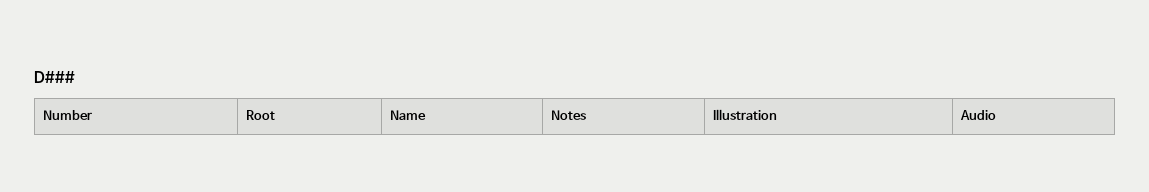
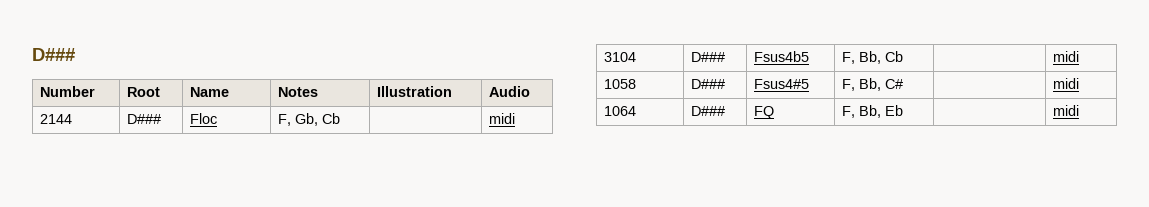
+ 2144 | D### | Floc | F, Gb, Cb | | midi
+ 3104 | D### | Fsus4b5 | F, Bb, Cb | | midi
+ 1058 | D### | Fsus4#5 | F, Bb, C# | | midi
+ 1064 | D### | FQ | F, Bb, Eb | | midi

